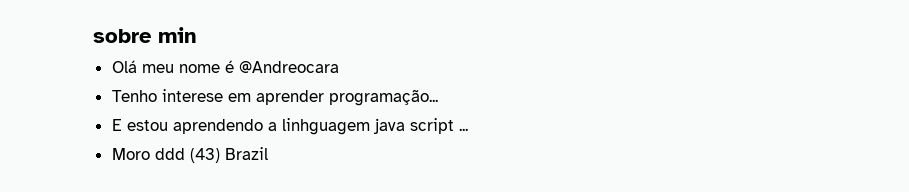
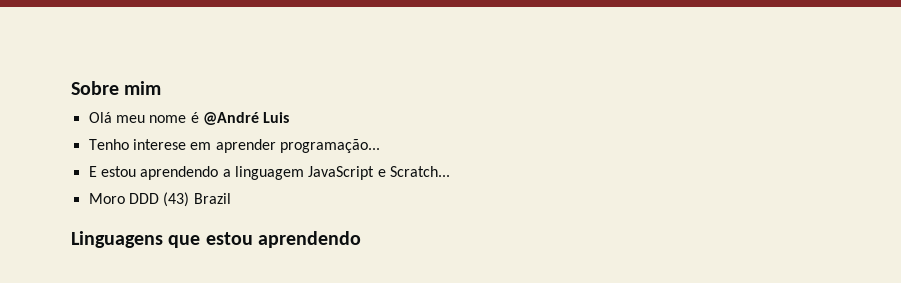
- sobre min
+ Sobre mim
- Olá meu nome é @Andreocara
+ Olá meu nome é @André Luis
- E estou aprendendo a linhguagem java script ...
+ E estou aprendendo a linguagem JavaScript e Scratch...
- Moro ddd (43) Brazil
+ Moro DDD (43) Brazil
+ Linguagens que estou aprendendo

